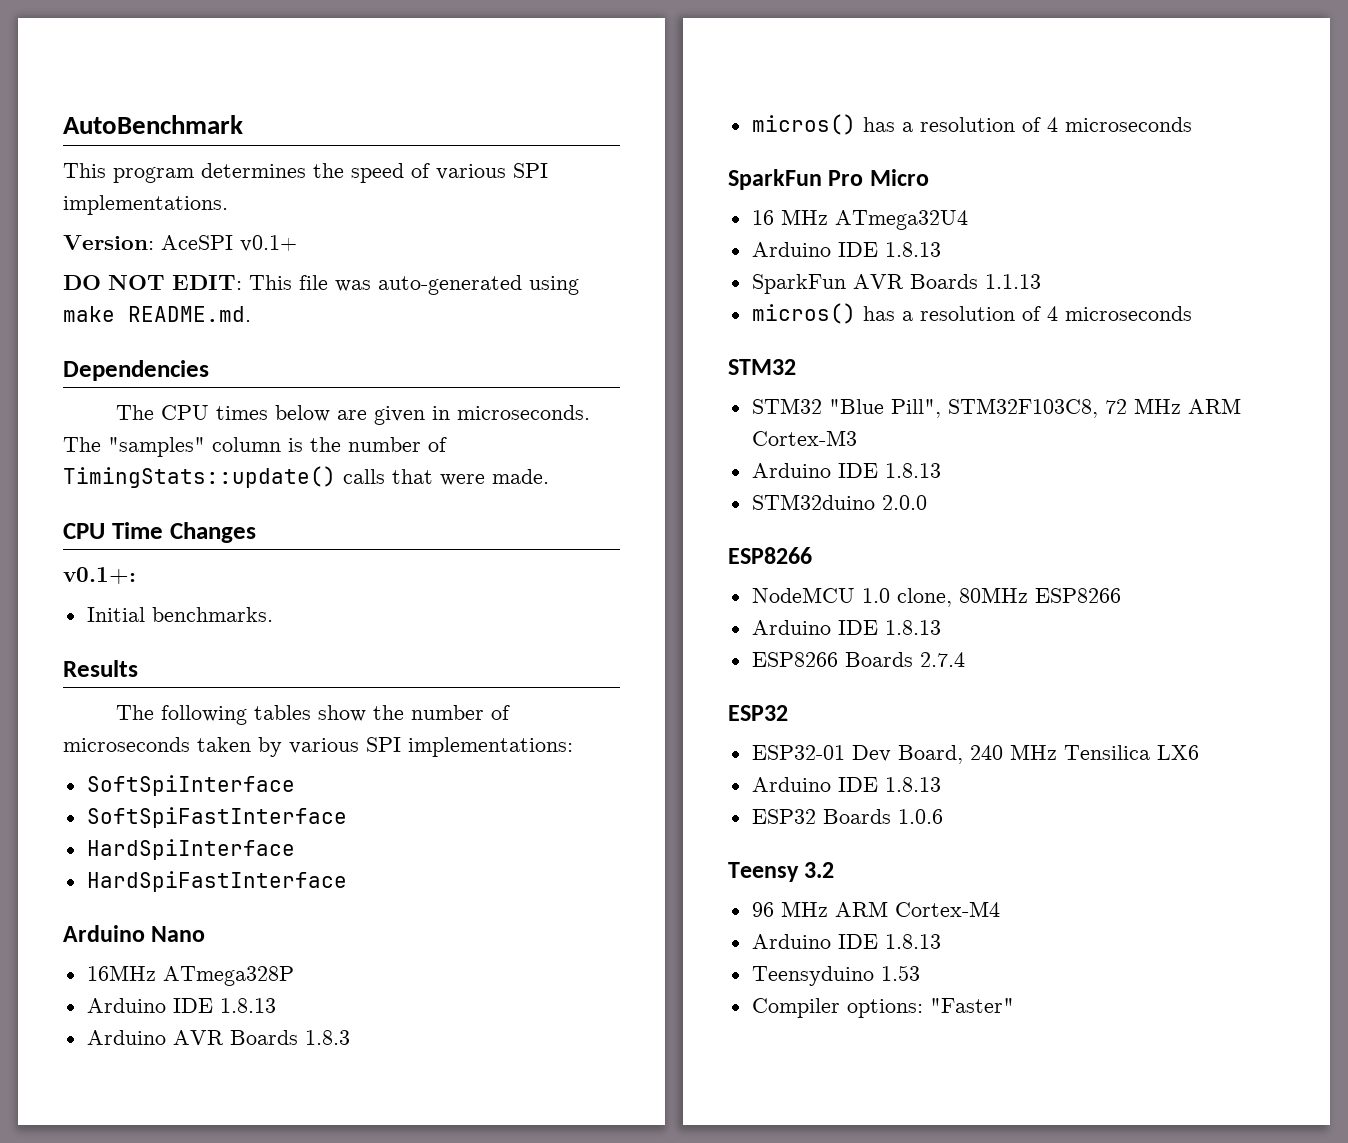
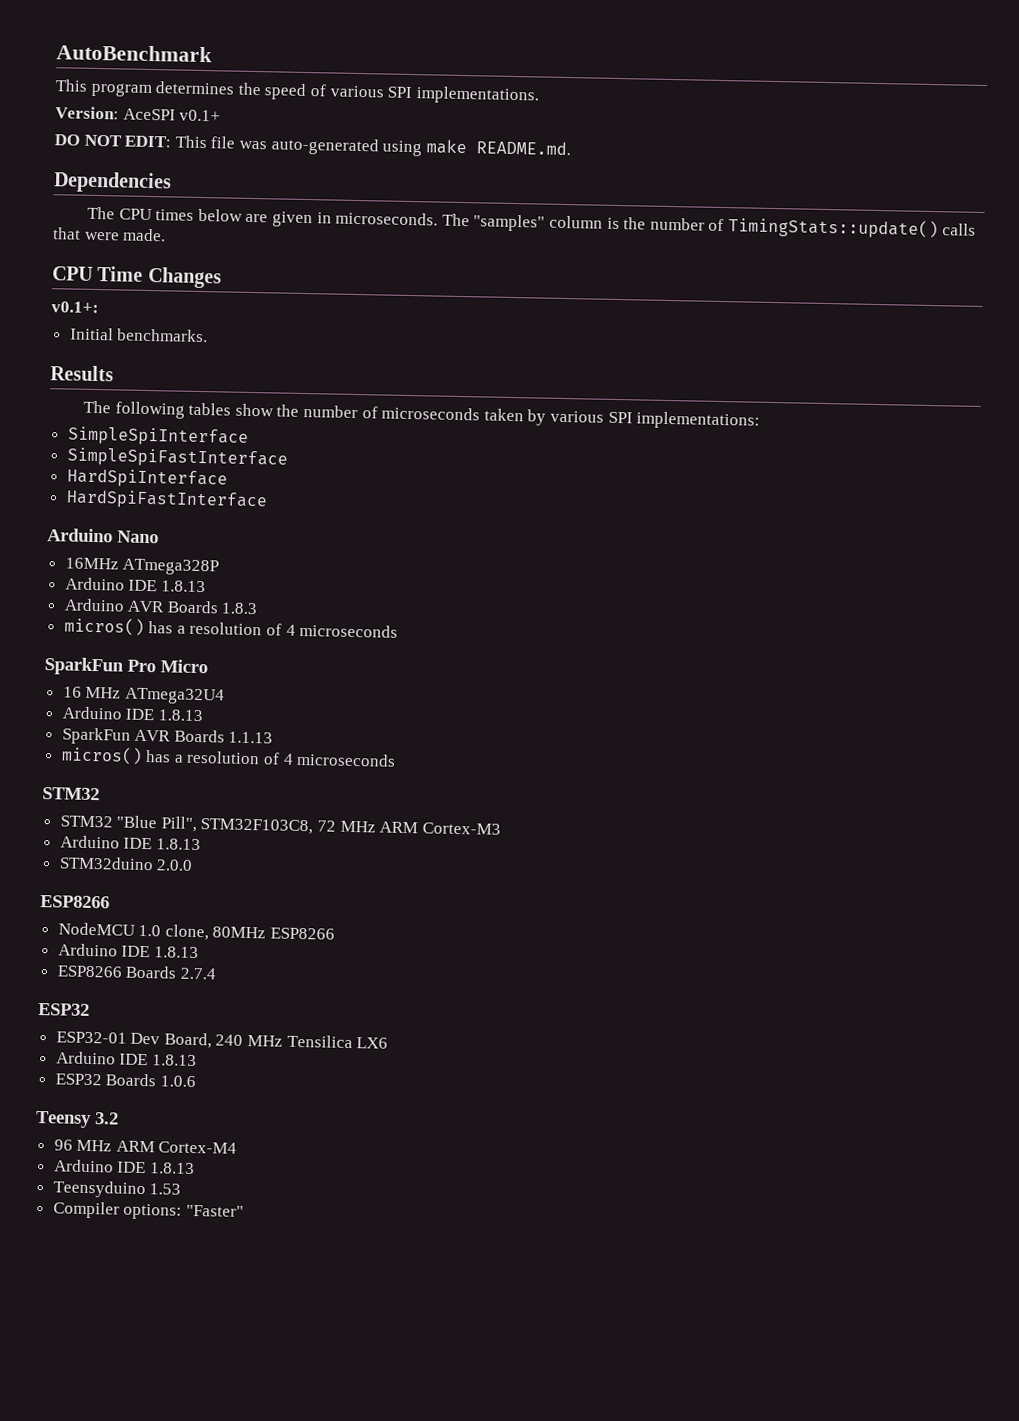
- SoftSpiInterface
- SoftSpiFastInterface
+ SimpleSpiInterface
+ SimpleSpiFastInterface

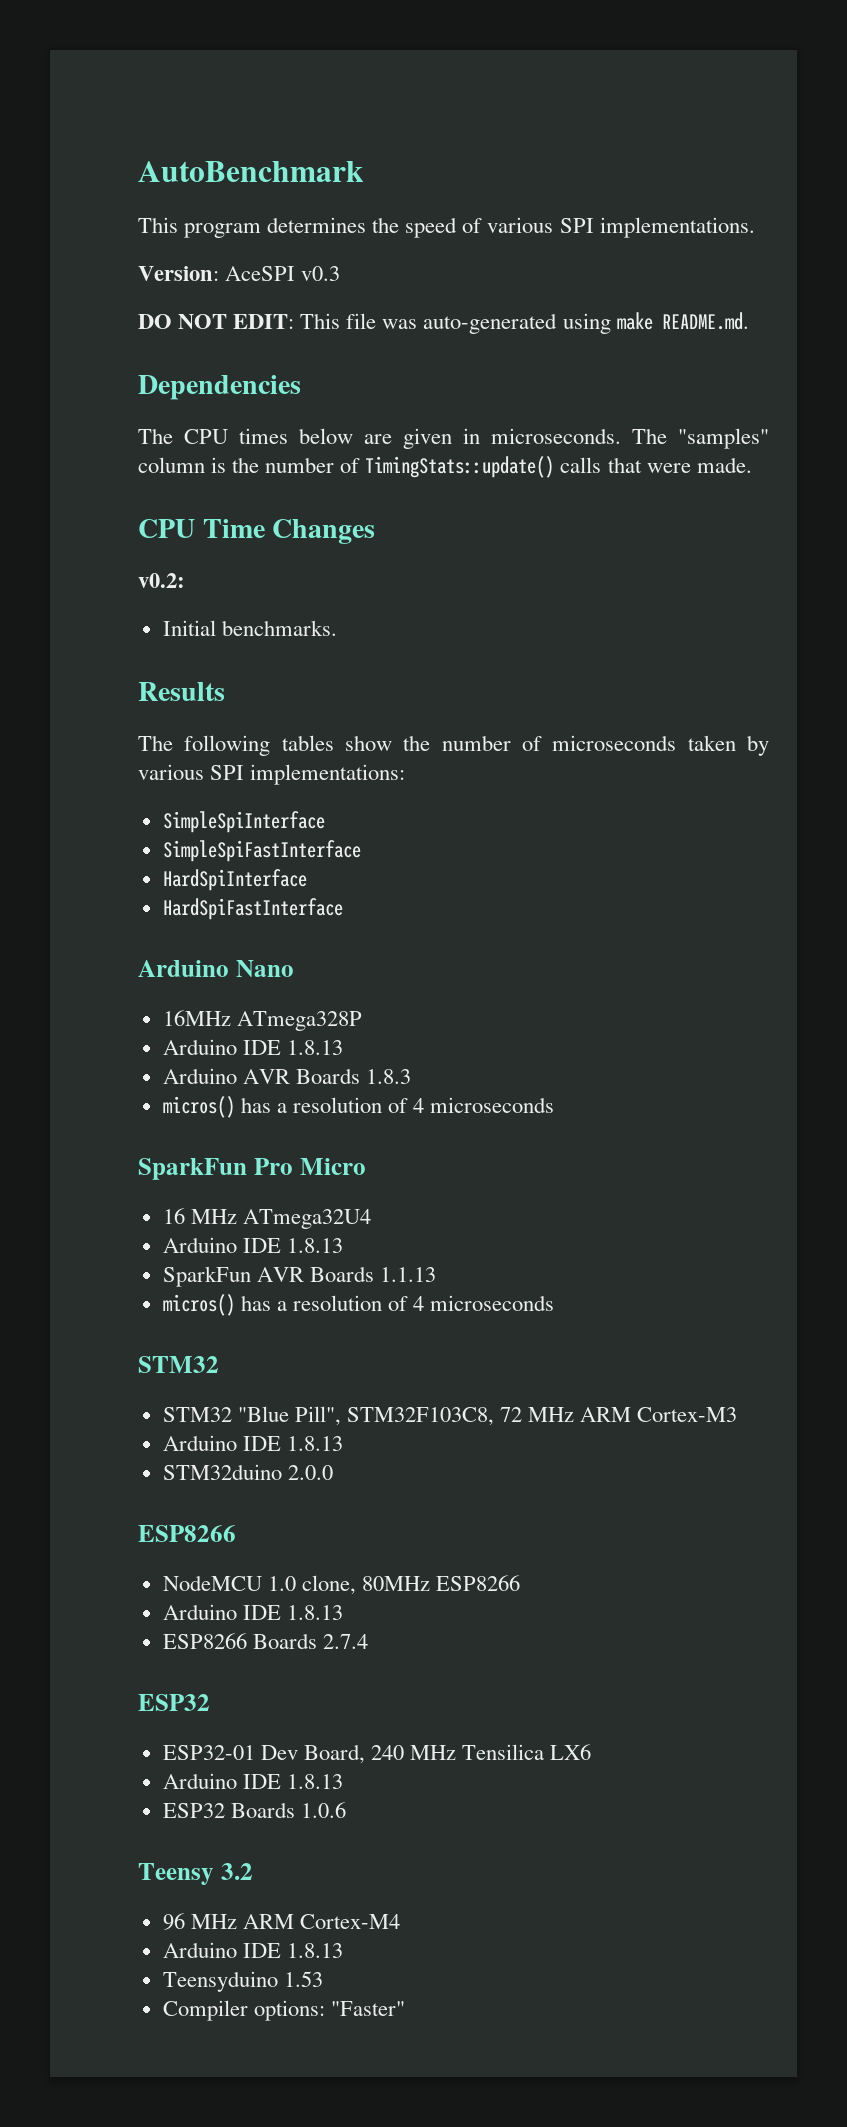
- Version: AceSPI v0.1+
+ Version: AceSPI v0.3
- v0.1+:
+ v0.2:

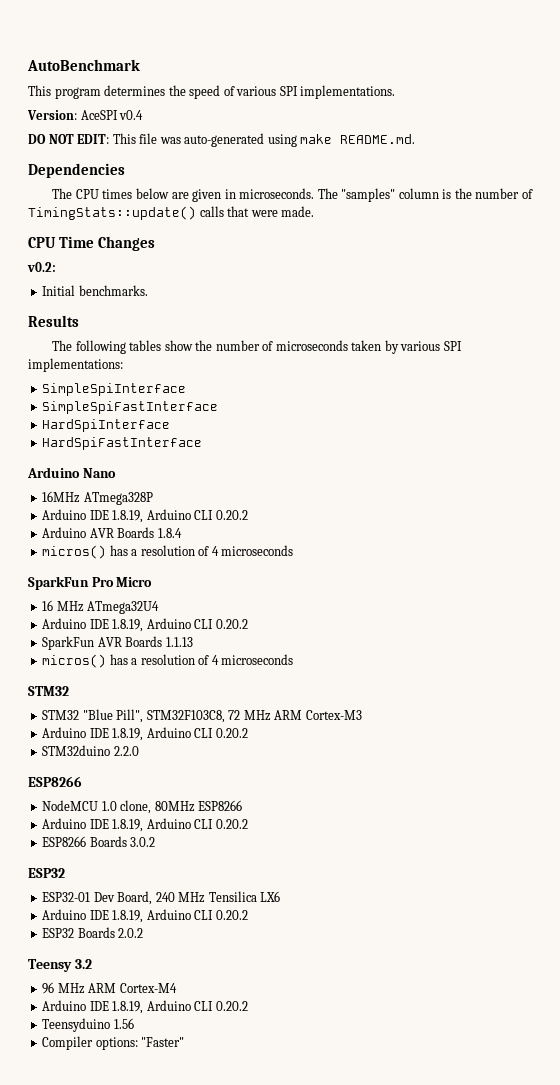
- Version: AceSPI v0.3
+ Version: AceSPI v0.4
  16MHz ATmega328P
- Arduino IDE 1.8.13
+ Arduino IDE 1.8.19, Arduino CLI 0.20.2
- Arduino AVR Boards 1.8.3
+ Arduino AVR Boards 1.8.4
  16 MHz ATmega32U4
- Arduino IDE 1.8.13
+ Arduino IDE 1.8.19, Arduino CLI 0.20.2
  STM32 "Blue Pill", STM32F103C8, 72 MHz ARM Cortex-M3
- Arduino IDE 1.8.13
+ Arduino IDE 1.8.19, Arduino CLI 0.20.2
- STM32duino 2.0.0
+ STM32duino 2.2.0
  NodeMCU 1.0 clone, 80MHz ESP8266
- Arduino IDE 1.8.13
+ Arduino IDE 1.8.19, Arduino CLI 0.20.2
- ESP8266 Boards 2.7.4
+ ESP8266 Boards 3.0.2
  ESP32-01 Dev Board, 240 MHz Tensilica LX6
- Arduino IDE 1.8.13
+ Arduino IDE 1.8.19, Arduino CLI 0.20.2
- ESP32 Boards 1.0.6
+ ESP32 Boards 2.0.2
  96 MHz ARM Cortex-M4
- Arduino IDE 1.8.13
+ Arduino IDE 1.8.19, Arduino CLI 0.20.2
- Teensyduino 1.53
+ Teensyduino 1.56

